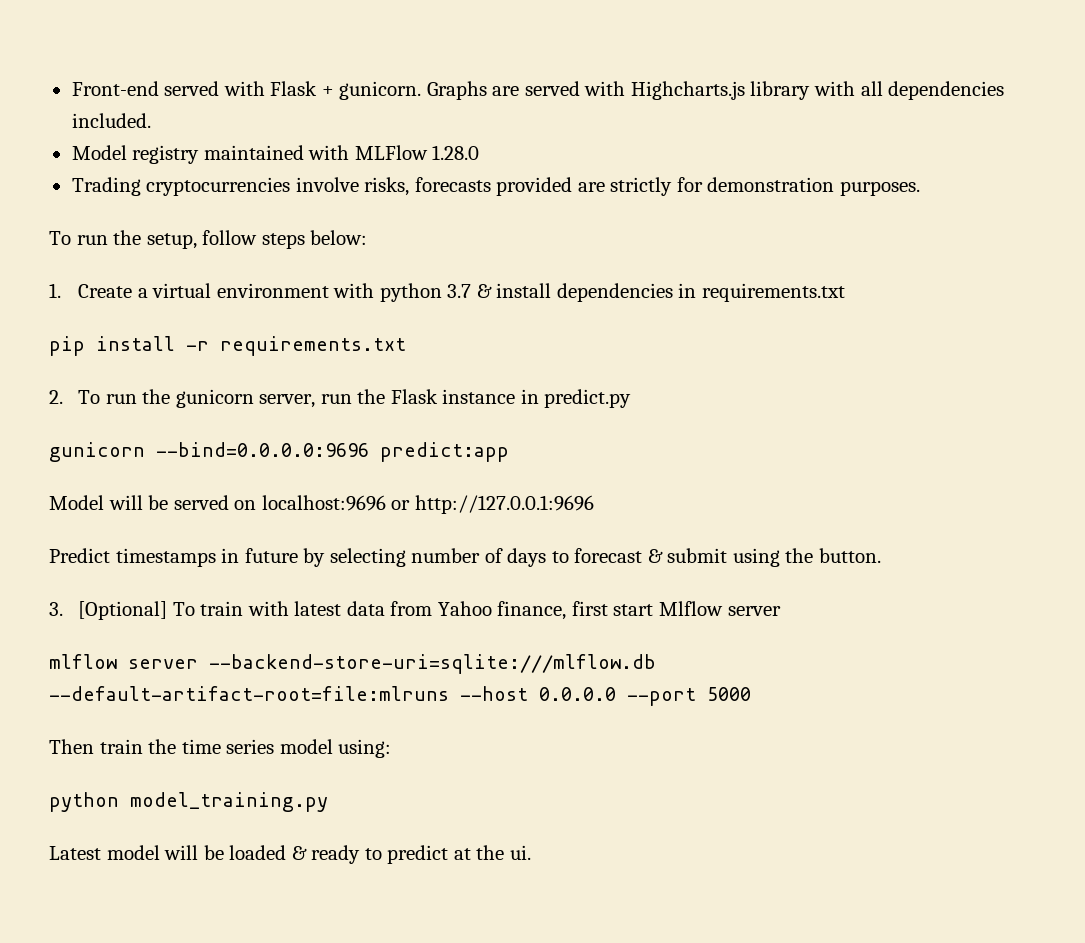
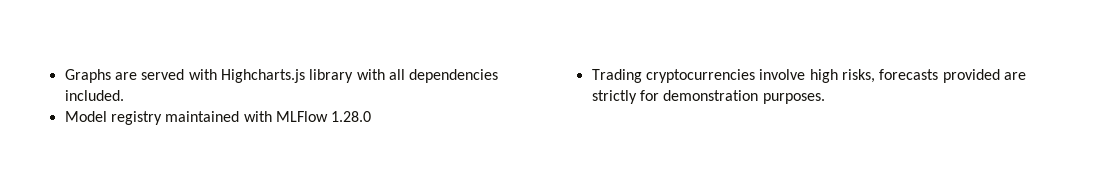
- Front-end served with Flask + gunicorn.
- Trading cryptocurrencies involve risks, forecasts provided are strictly for demonstration purposes.
+ Trading cryptocurrencies involve high risks, forecasts provided are strictly for demonstration purposes.
- To run the setup, follow steps below:
- 1. Create a virtual environment with python 3.7 & install dependencies in requirements.txt
- pip install -r requirements.txt
- 2. To run the gunicorn server, run the Flask instance in predict.py
- gunicorn --bind=0.0.0.0:9696 predict:app
- Model will be served on localhost:9696 or http://127.0.0.1:9696
- Predict timestamps in future by selecting number of days to forecast & submit using the button.
- 3. [Optional] To train with latest data from Yahoo finance, first start Mlflow server
- mlflow server --backend-store-uri=sqlite:///mlflow.db --default-artifact-root=file:mlruns --host 0.0.0.0 --port 5000
- Then train the time series model using:
- python model_training.py
- Latest model will be loaded & ready to predict at the ui.

